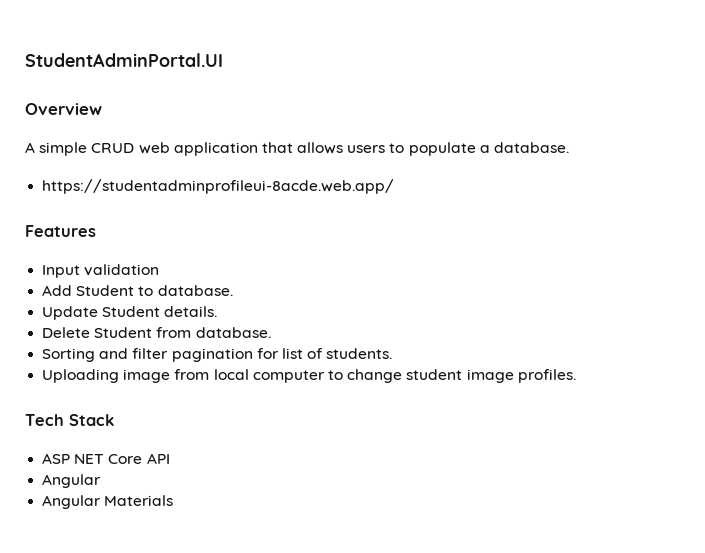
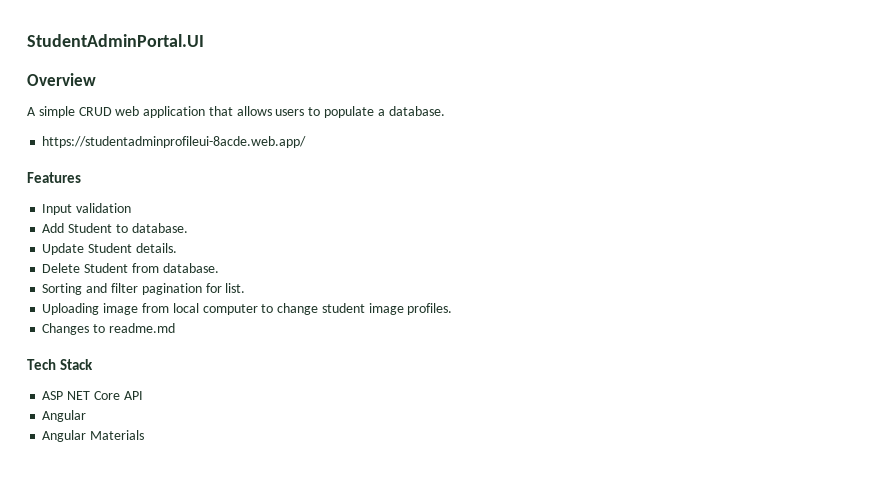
- Sorting and filter pagination for list of students.
+ Sorting and filter pagination for list.
+ Changes to readme.md

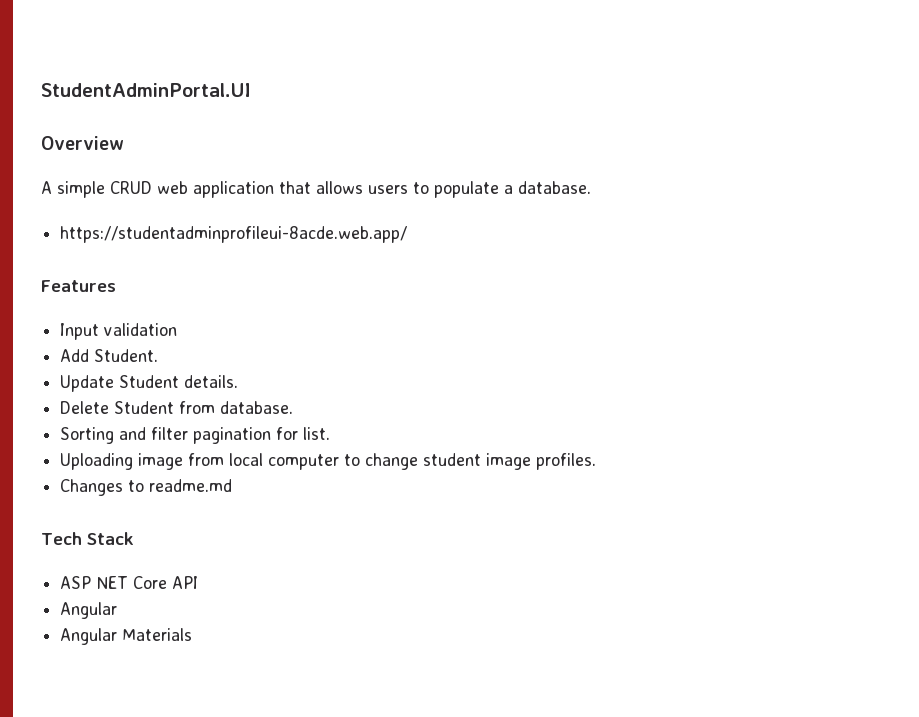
- Add Student to database.
+ Add Student.

